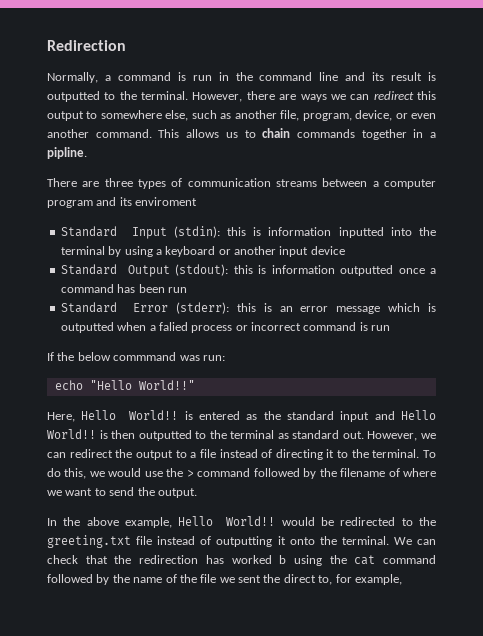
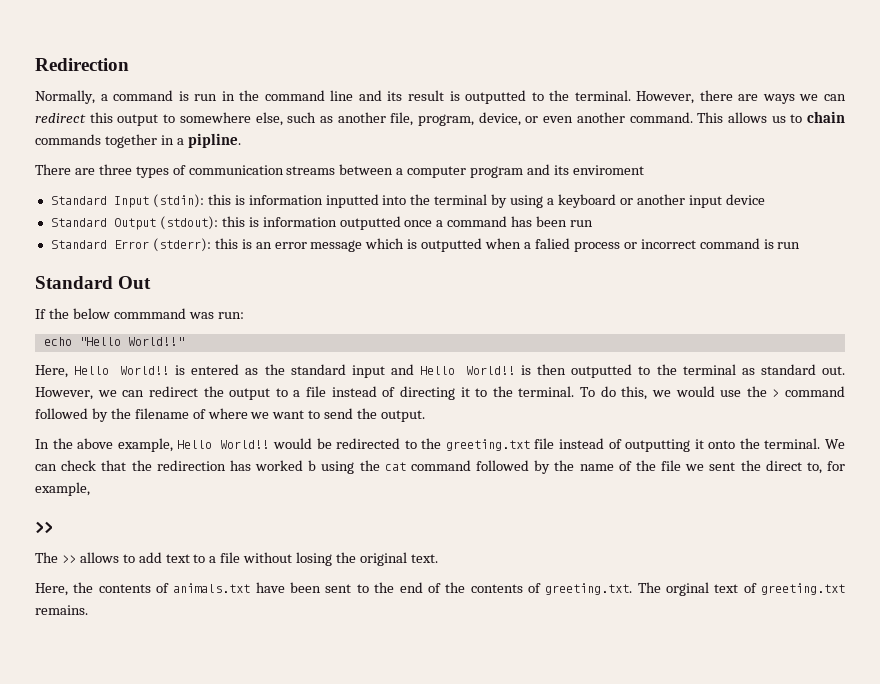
+ Standard Out
  We can check that the redirection has worked b using the cat command followed by the name of the file we sent the direct to, for example,
+ >>
+ The >> allows to add text to a file without losing the original text.
+ Here, the contents of animals.txt have been sent to the end of the contents of greeting.txt. The orginal text of greeting.txt remains.

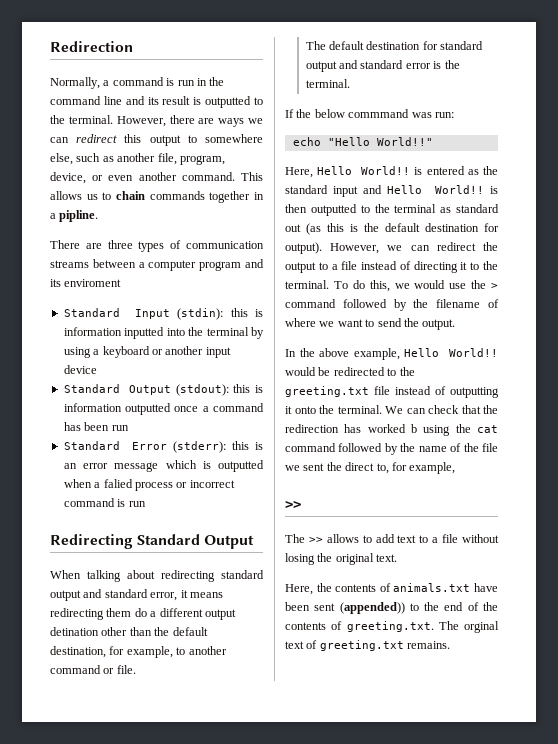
- Standard Out
+ Redirecting Standard Output
+ When talking about redirecting standard output and standard error, it means redirecting them do a different output detination other than the default destination, for example, to another command or file.
+ The default destination for standard output and standard error is the terminal.
- Here, Hello World!! is entered as the standard input and Hello World!! is then outputted to the terminal as standard out.
+ Here, Hello World!! is entered as the standard input and Hello World!! is then outputted to the terminal as standard out (as this is the default destination for output).
- Here, the contents of animals.txt have been sent to the end of the contents of greeting.txt. The orginal text of greeting.txt remains.
+ Here, the contents of animals.txt have been sent (appended)) to the end of the contents of greeting.txt. The orginal text of greeting.txt remains.

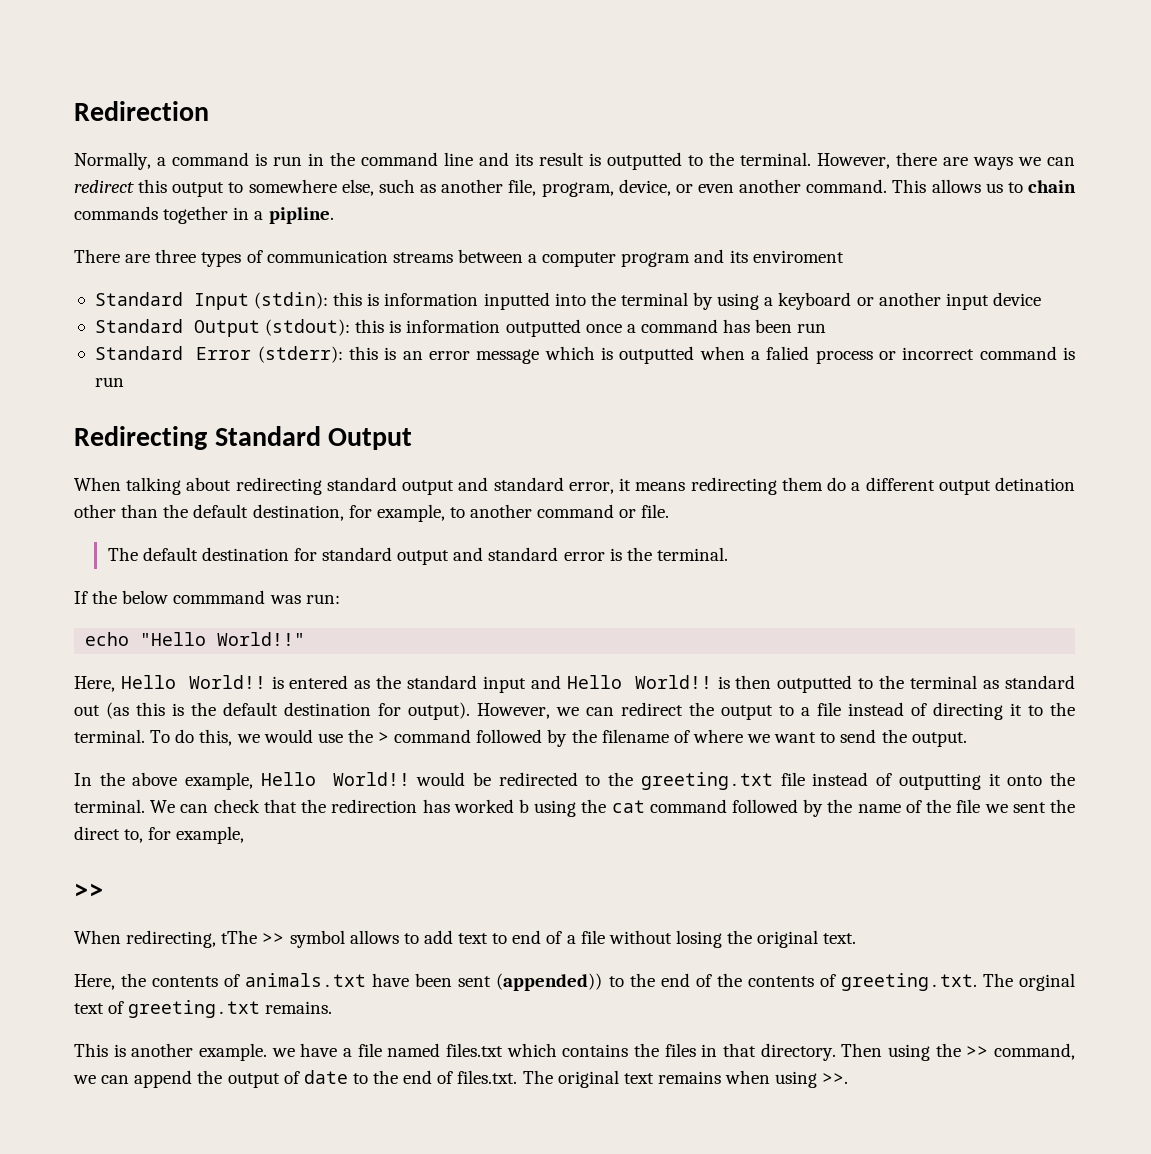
- The >> allows to add text to a file without losing the original text.
+ When redirecting, tThe >> symbol allows to add text to end of a file without losing the original text.
+ This is another example. we have a file named files.txt which contains the files in that directory. Then using the >> command, we can append the output of date to the end of files.txt. The original text remains when using >>.

